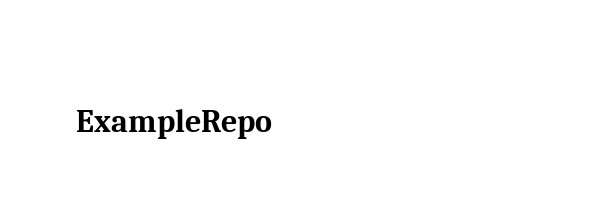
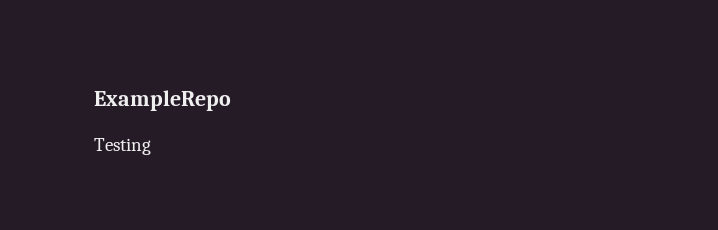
+ Testing

